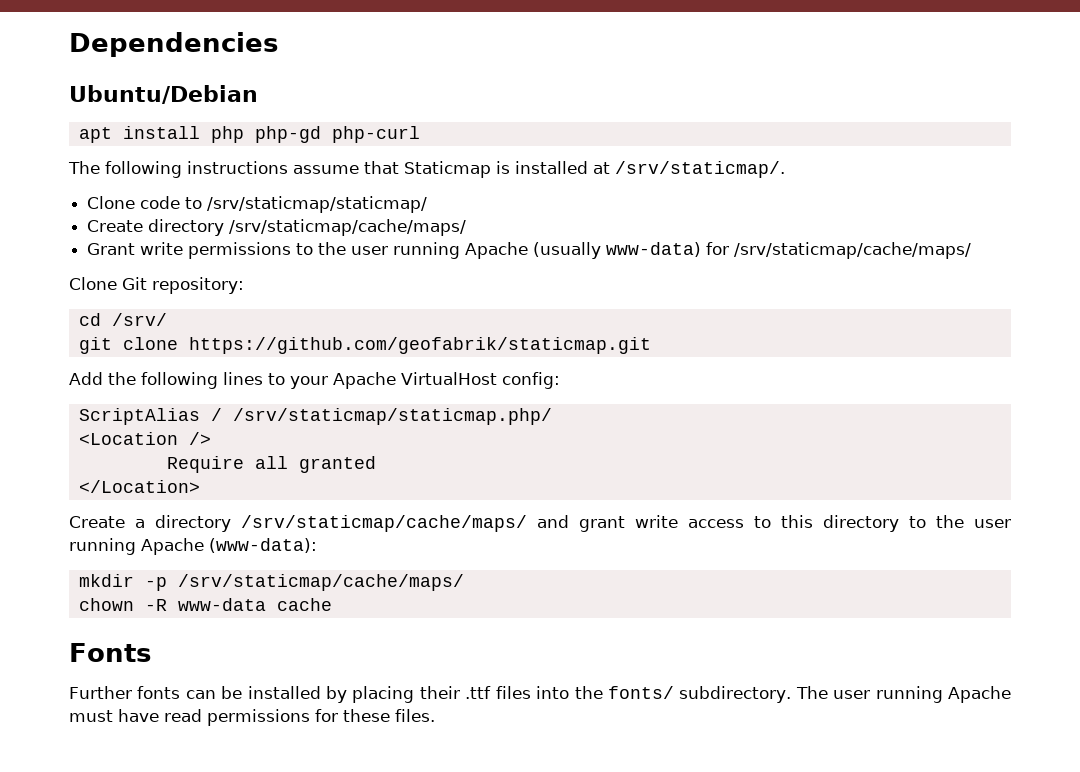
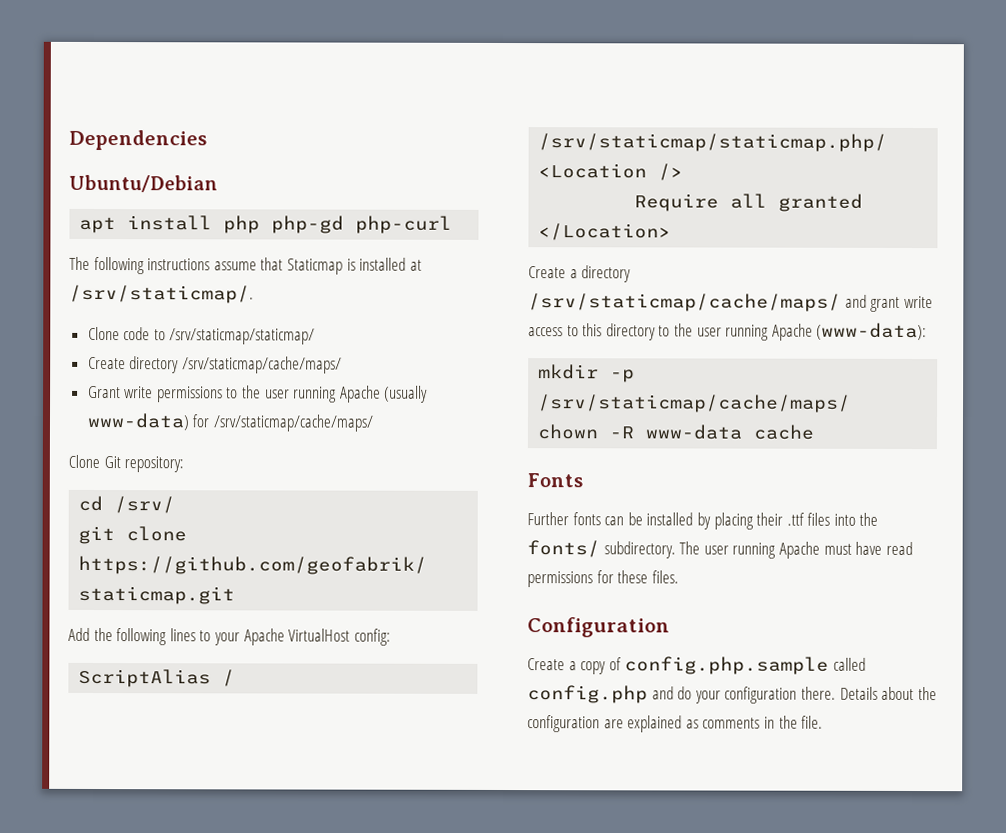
+ Configuration
+ Create a copy of config.php.sample called config.php and do your configuration there. Details about the configuration are explained as comments in the file.

